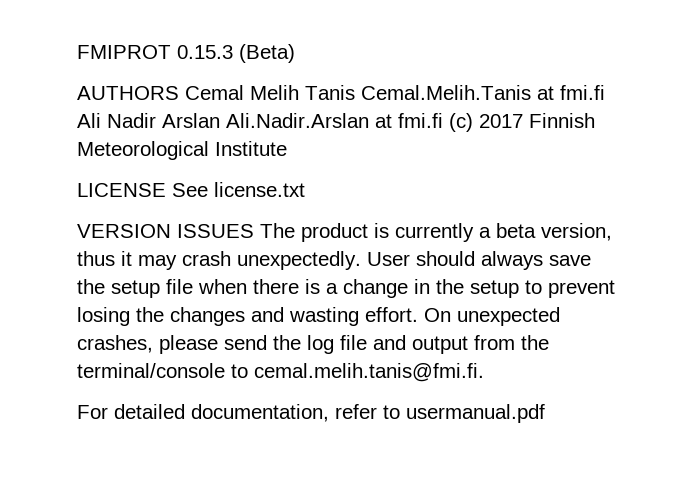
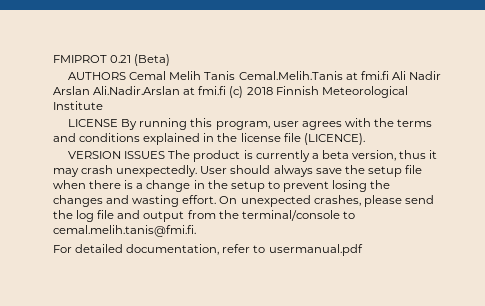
- FMIPROT 0.15.3 (Beta)
+ FMIPROT 0.21 (Beta)
- AUTHORS Cemal Melih Tanis Cemal.Melih.Tanis at fmi.fi Ali Nadir Arslan Ali.Nadir.Arslan at fmi.fi (c) 2017 Finnish Meteorological Institute
+ AUTHORS Cemal Melih Tanis Cemal.Melih.Tanis at fmi.fi Ali Nadir Arslan Ali.Nadir.Arslan at fmi.fi (c) 2018 Finnish Meteorological Institute
- LICENSE See license.txt
+ LICENSE By running this program, user agrees with the terms and conditions explained in the license file (LICENCE).

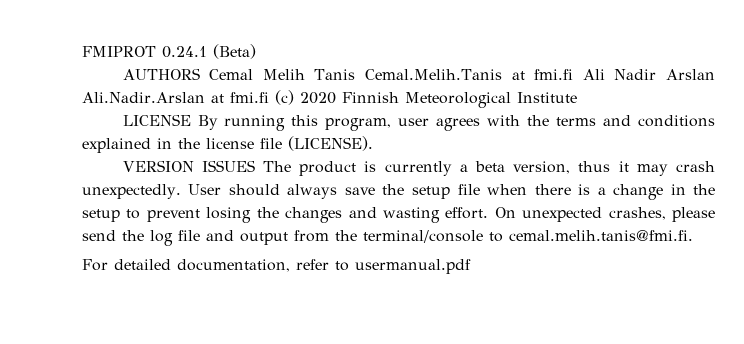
- FMIPROT 0.21 (Beta)
+ FMIPROT 0.24.1 (Beta)
- AUTHORS Cemal Melih Tanis Cemal.Melih.Tanis at fmi.fi Ali Nadir Arslan Ali.Nadir.Arslan at fmi.fi (c) 2018 Finnish Meteorological Institute
+ AUTHORS Cemal Melih Tanis Cemal.Melih.Tanis at fmi.fi Ali Nadir Arslan Ali.Nadir.Arslan at fmi.fi (c) 2020 Finnish Meteorological Institute
- LICENSE By running this program, user agrees with the terms and conditions explained in the license file (LICENCE).
+ LICENSE By running this program, user agrees with the terms and conditions explained in the license file (LICENSE).

